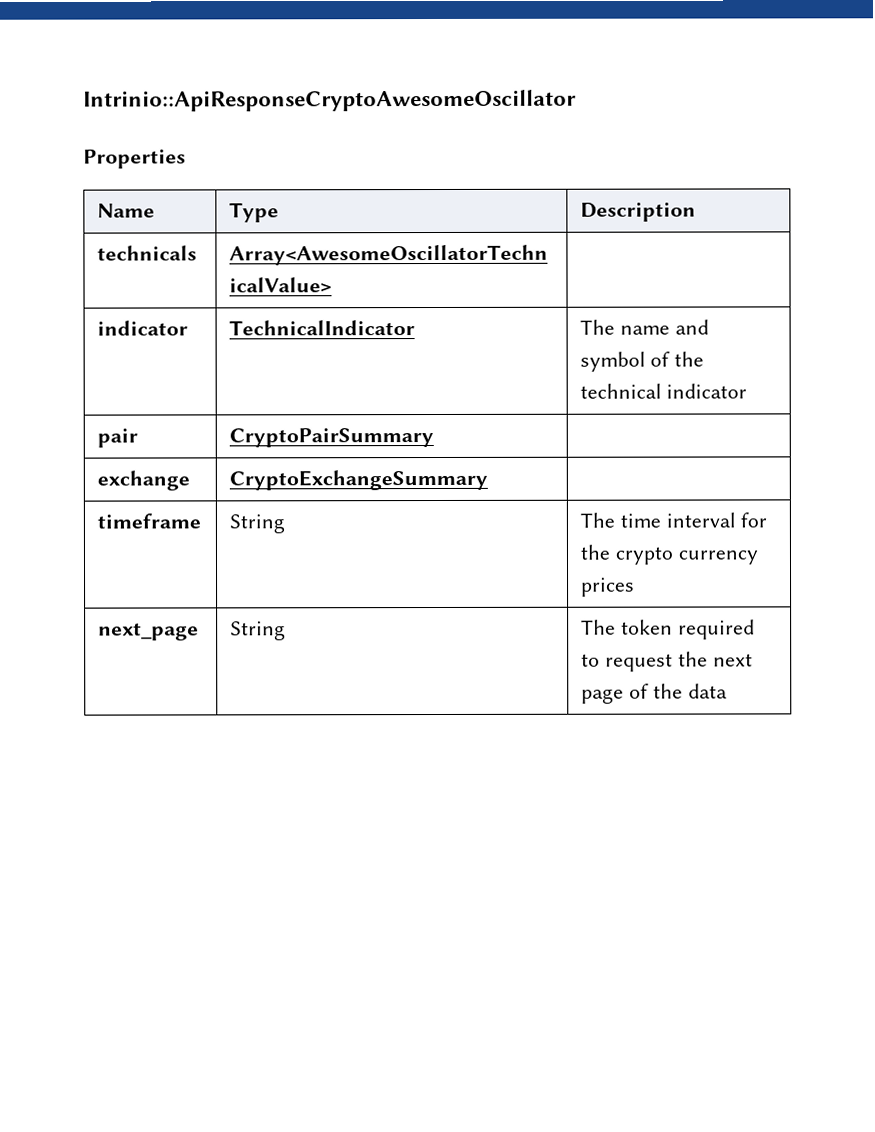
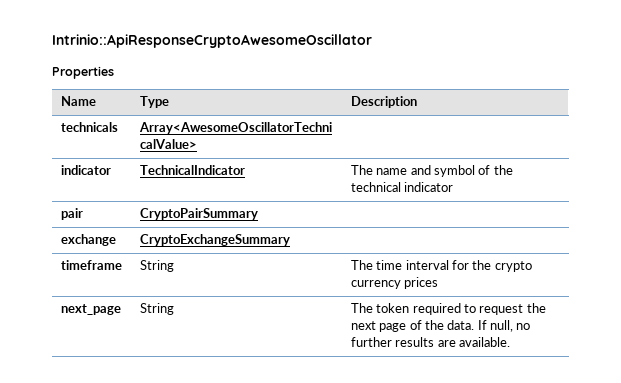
- next_page | String | The token required to request the next page of the data
+ next_page | String | The token required to request the next page of the data. If null, no further results are available.

